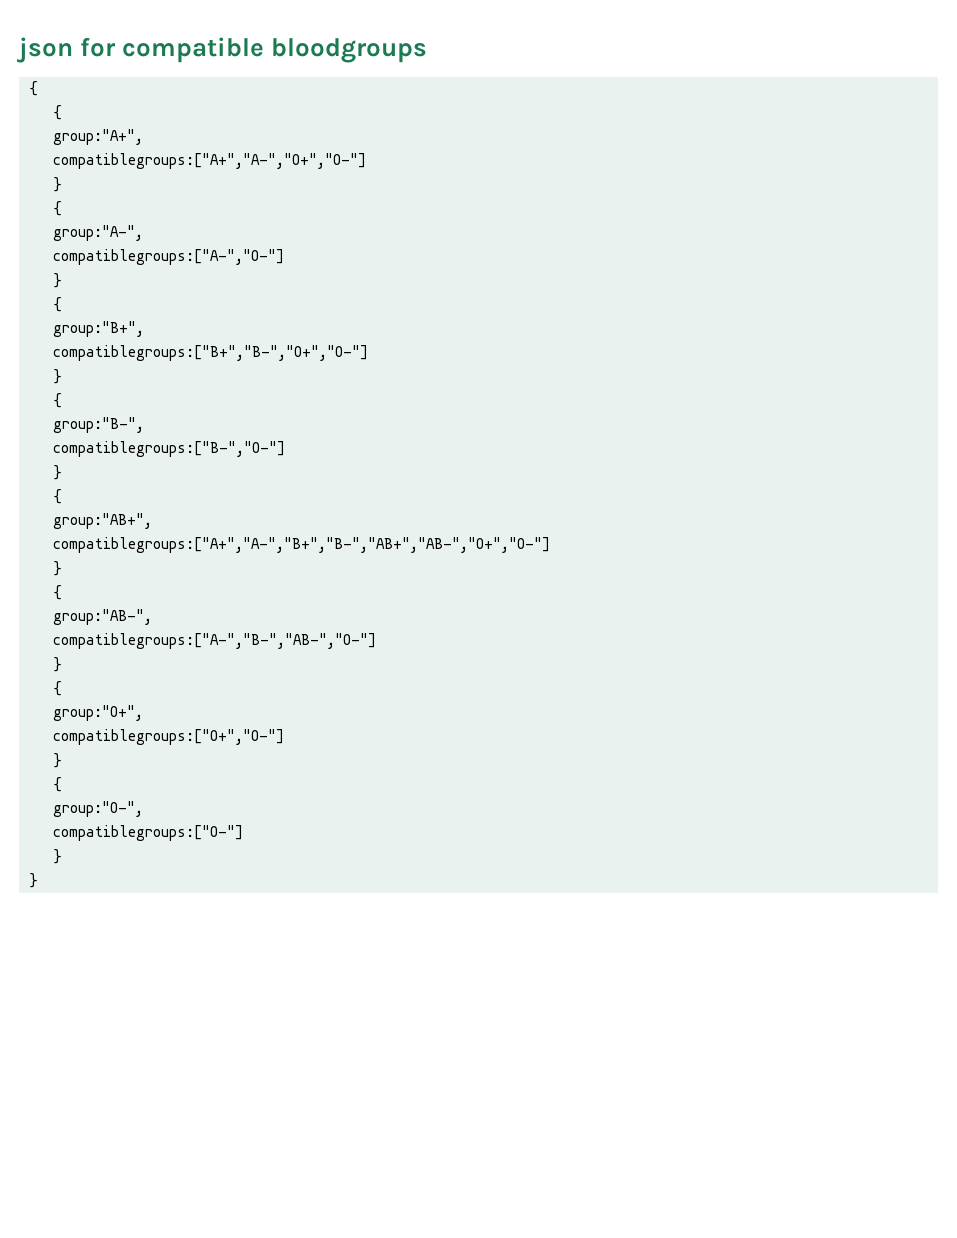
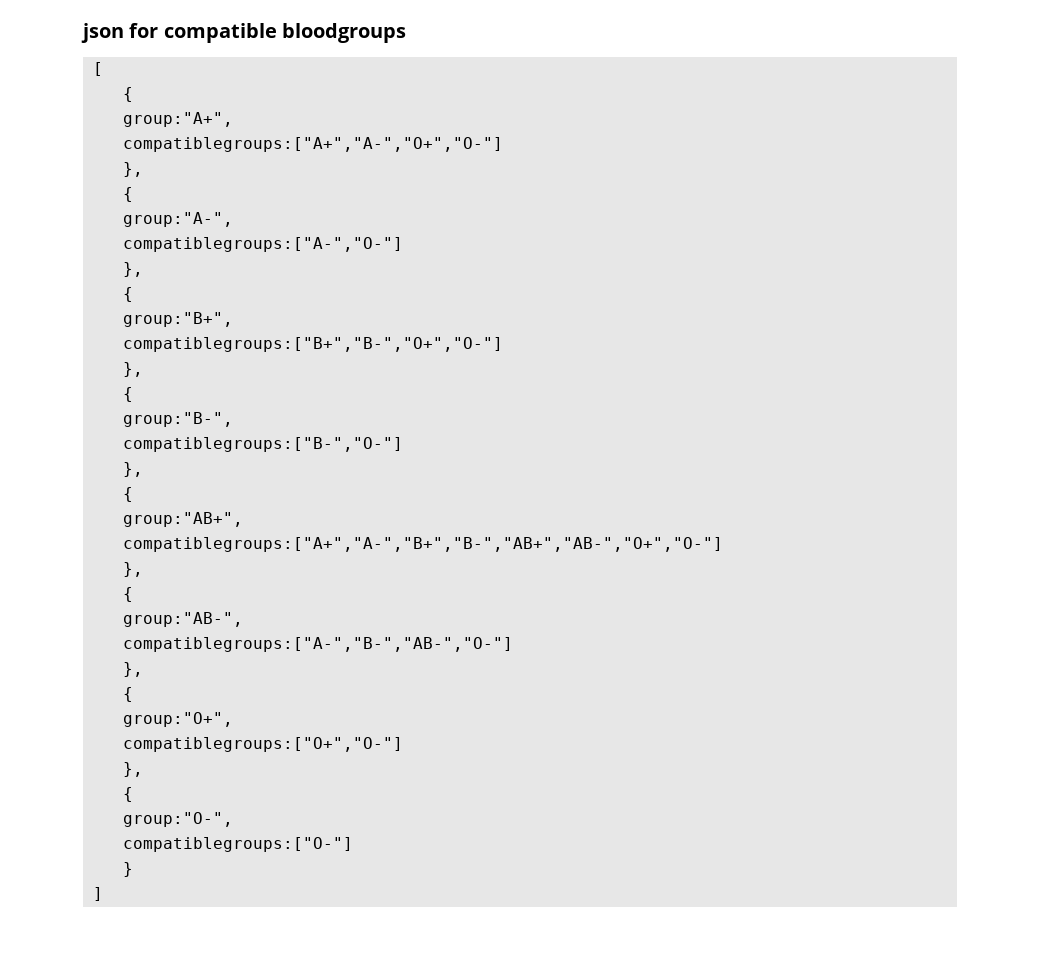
  json for compatible bloodgroups
- {
+ [
  compatiblegroups:["A+","A-","O+","O-"]
- }
+ },
  compatiblegroups:["A-","O-"]
- }
+ },
  compatiblegroups:["B+","B-","O+","O-"]
- }
+ },
  compatiblegroups:["B-","O-"]
- }
+ },
  compatiblegroups:["A+","A-","B+","B-","AB+","AB-","O+","O-"]
- }
+ },
  compatiblegroups:["A-","B-","AB-","O-"]
- }
+ },
  compatiblegroups:["O+","O-"]
- }
+ },
  compatiblegroups:["O-"]
  }
- }
+ ]

